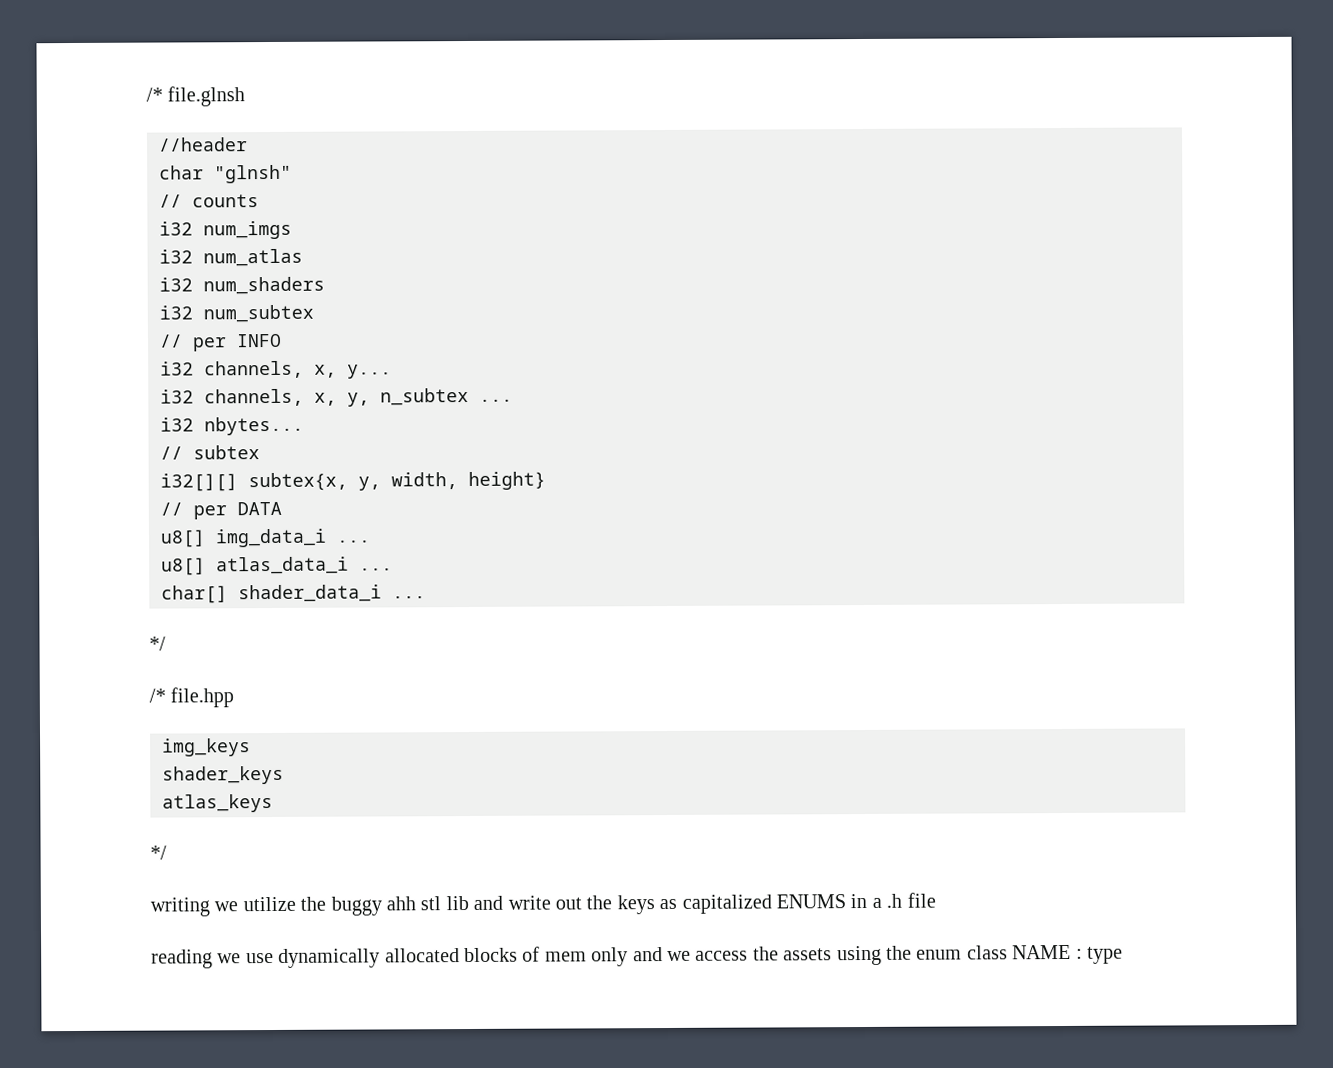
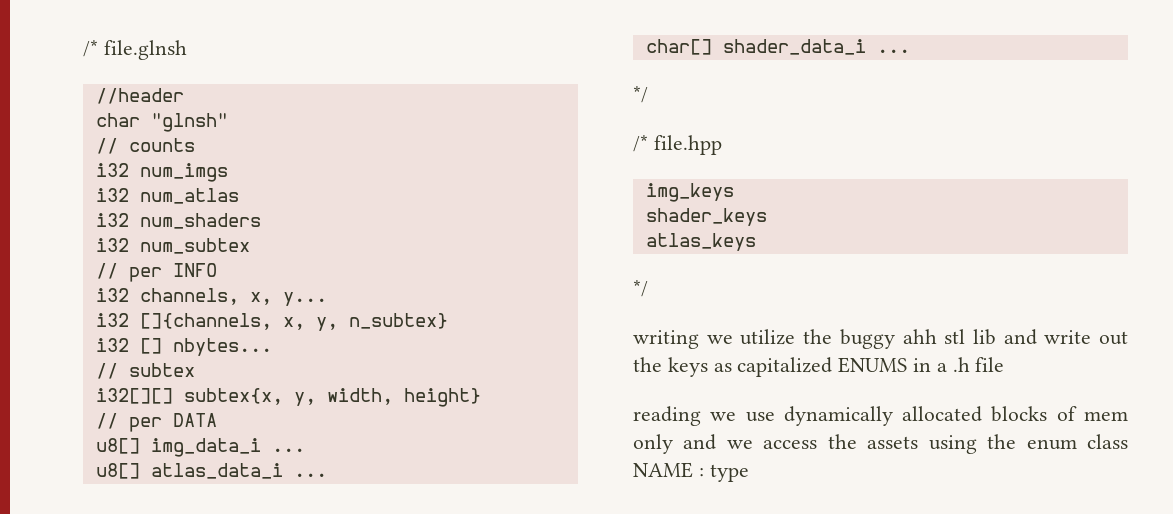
- i32 channels, x, y, n_subtex ...
- i32 nbytes...
+ i32 []{channels, x, y, n_subtex}
+ i32 [] nbytes...

